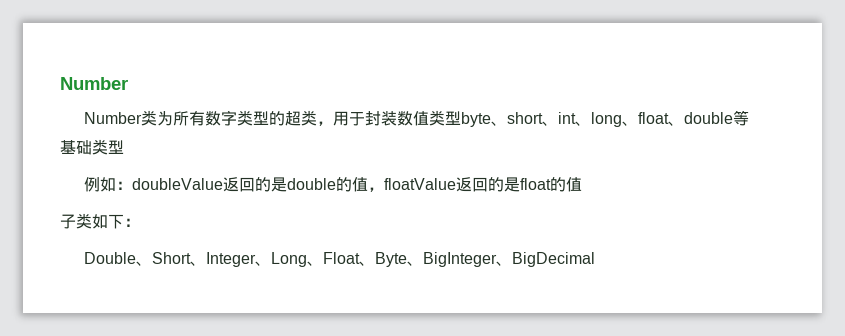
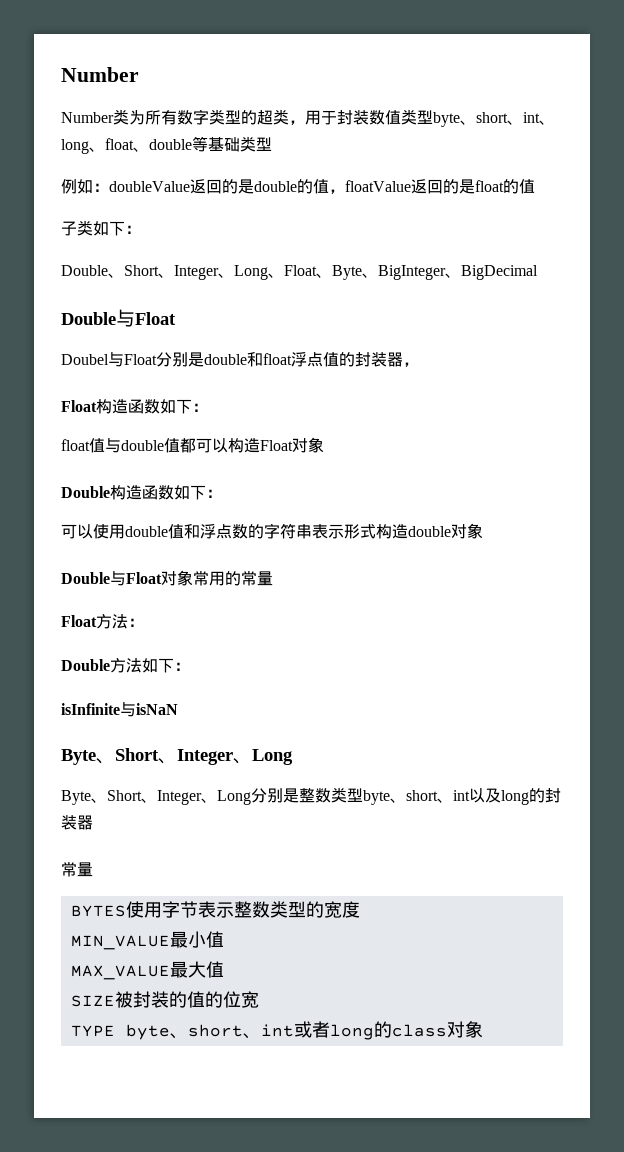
  Double、Short、Integer、Long、Float、Byte、BigInteger、BigDecimal
+ Double与Float
+ Doubel与Float分别是double和float浮点值的封装器，
+ Float构造函数如下：
+ float值与double值都可以构造Float对象
+ Double构造函数如下：
+ 可以使用double值和浮点数的字符串表示形式构造double对象
+ Double与Float对象常用的常量
+ Float方法：
+ Double方法如下：
+ isInfinite与isNaN
+ Byte、Short、Integer、Long
+ Byte、Short、Integer、Long分别是整数类型byte、short、int以及long的封装器
+ 常量
+ BYTES使用字节表示整数类型的宽度
+ MIN_VALUE最小值
+ MAX_VALUE最大值
+ SIZE被封装的值的位宽
+ TYPE byte、short、int或者long的class对象

